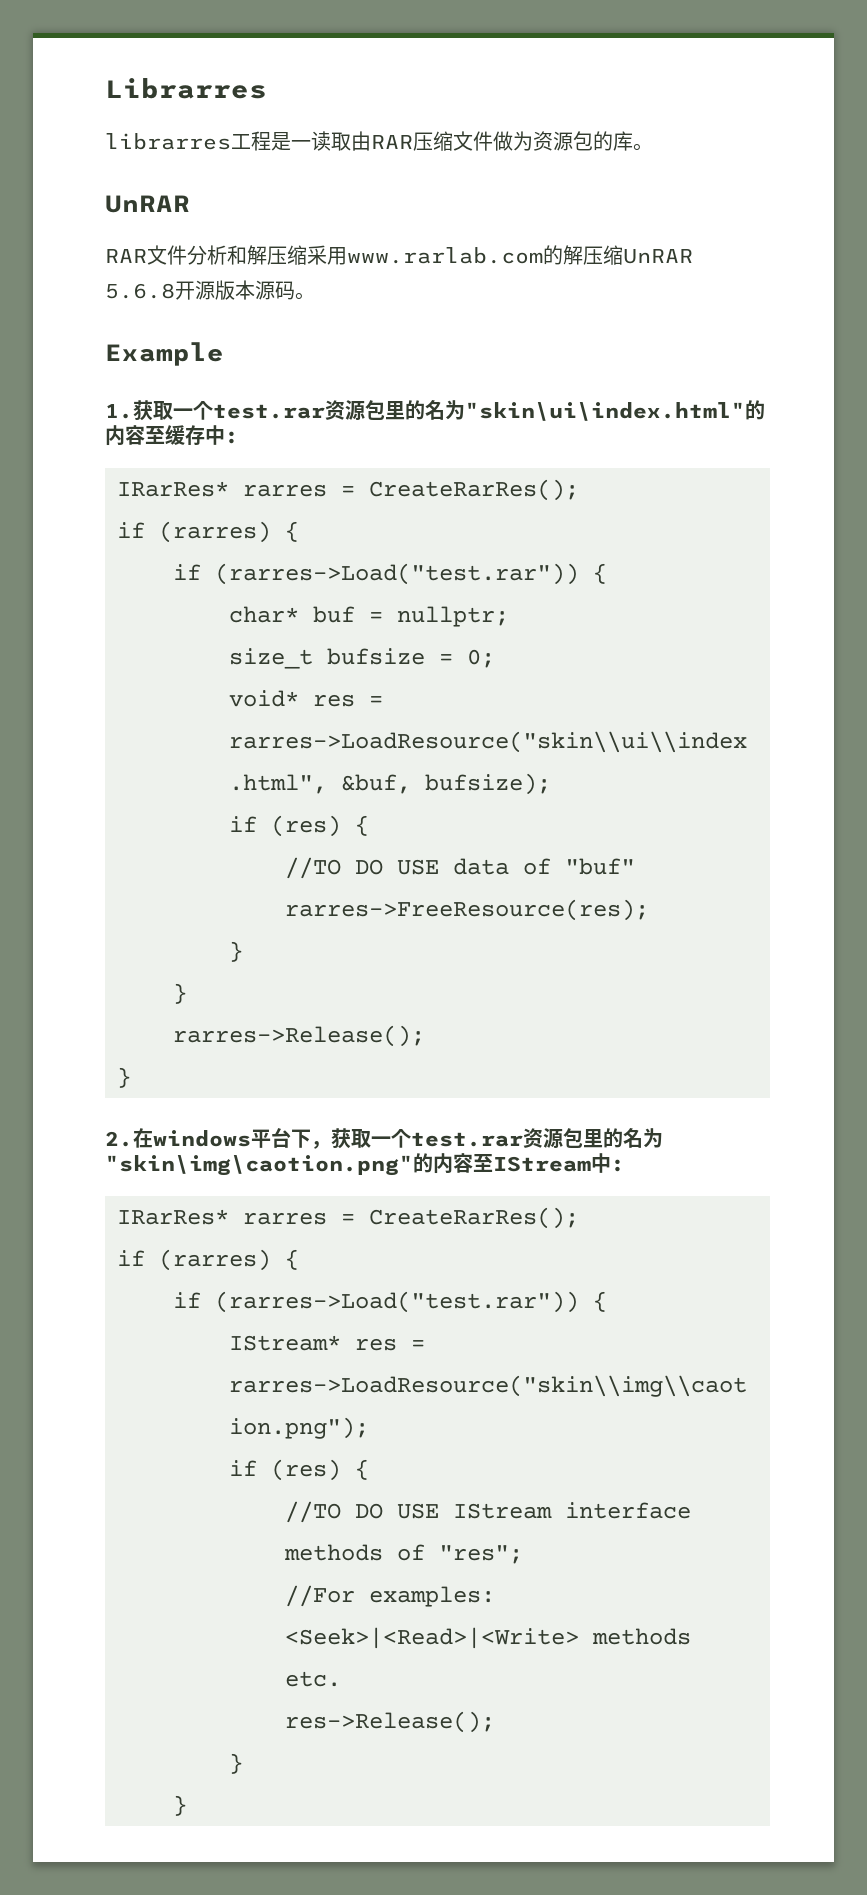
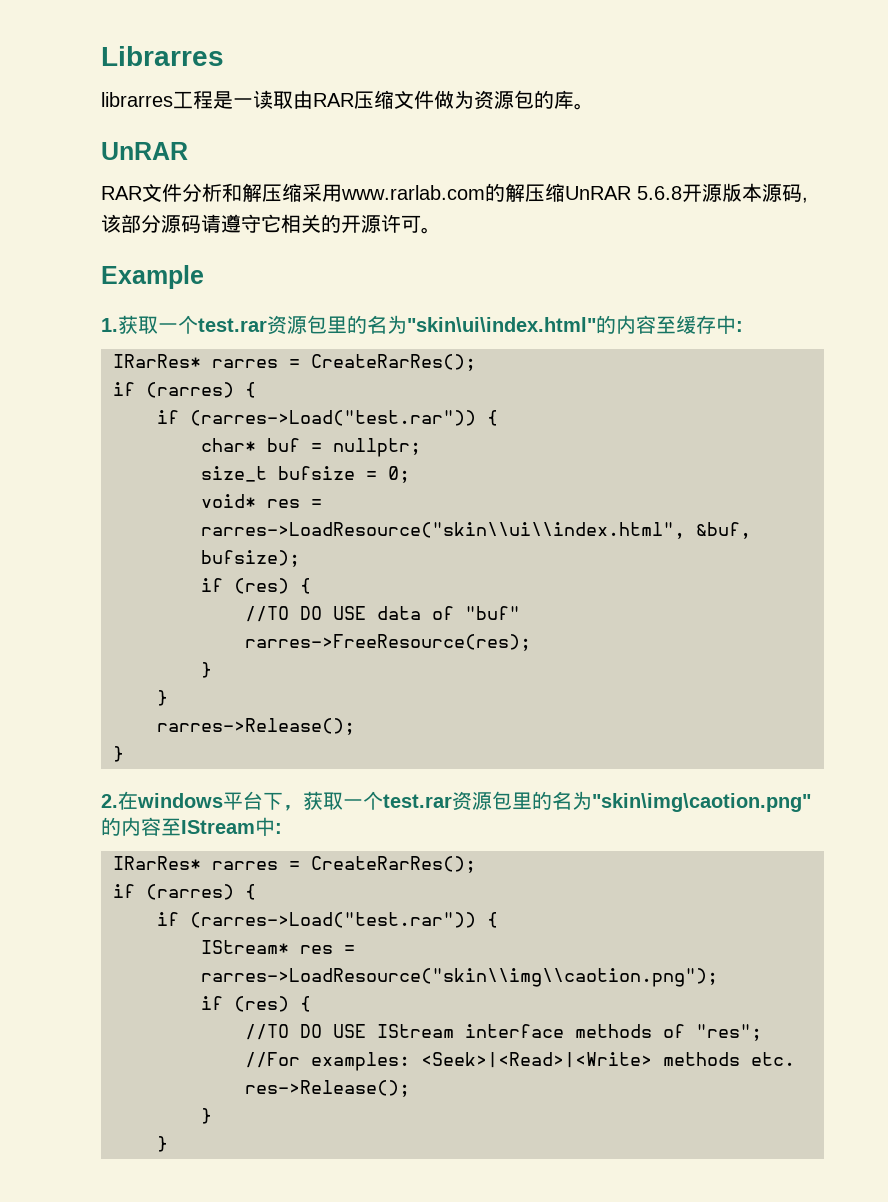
- RAR文件分析和解压缩采用www.rarlab.com的解压缩UnRAR 5.6.8开源版本源码。
+ RAR文件分析和解压缩采用www.rarlab.com的解压缩UnRAR 5.6.8开源版本源码,该部分源码请遵守它相关的开源许可。

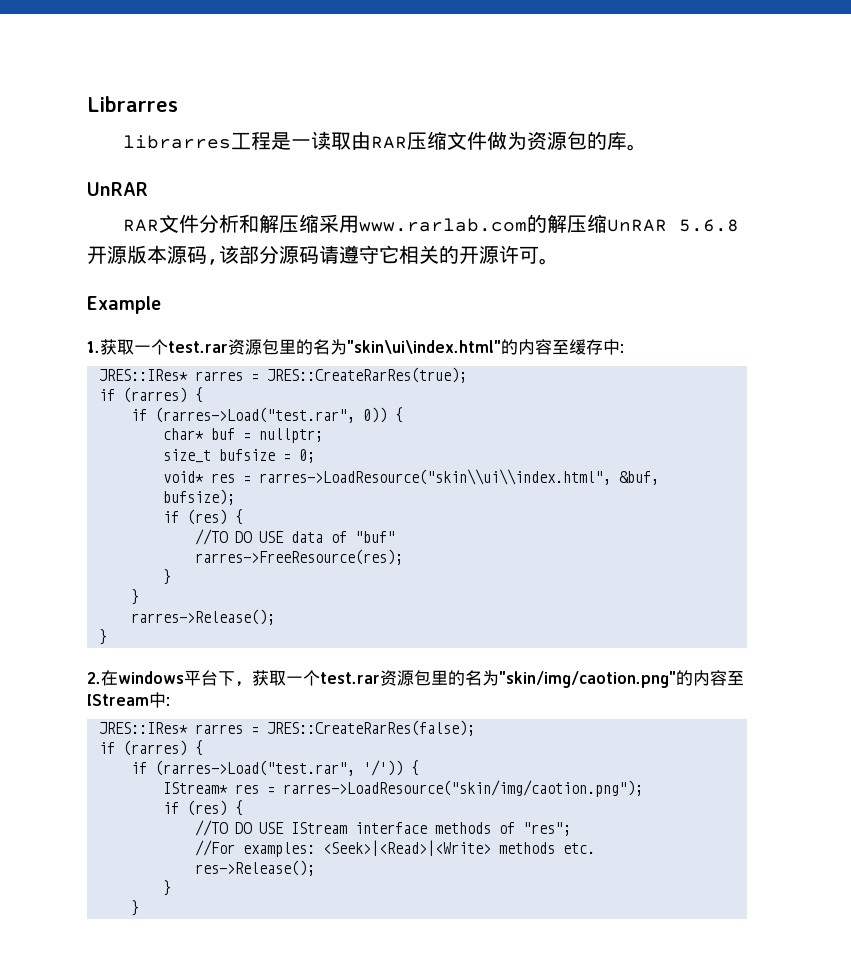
  1.获取一个test.rar资源包里的名为"skin\ui\index.html"的内容至缓存中:
- IRarRes* rarres = CreateRarRes();
+ JRES::IRes* rarres = JRES::CreateRarRes(true);
  if (rarres) {
- if (rarres->Load("test.rar")) {
+ if (rarres->Load("test.rar", 0)) {
- 2.在windows平台下，获取一个test.rar资源包里的名为"skin\img\caotion.png"的内容至IStream中:
- IRarRes* rarres = CreateRarRes();
+ 2.在windows平台下，获取一个test.rar资源包里的名为"skin/img/caotion.png"的内容至IStream中:
+ JRES::IRes* rarres = JRES::CreateRarRes(false);
  if (rarres) {
- if (rarres->Load("test.rar")) {
+ if (rarres->Load("test.rar", '/')) {
- IStream* res = rarres->LoadResource("skin\\img\\caotion.png");
+ IStream* res = rarres->LoadResource("skin/img/caotion.png");

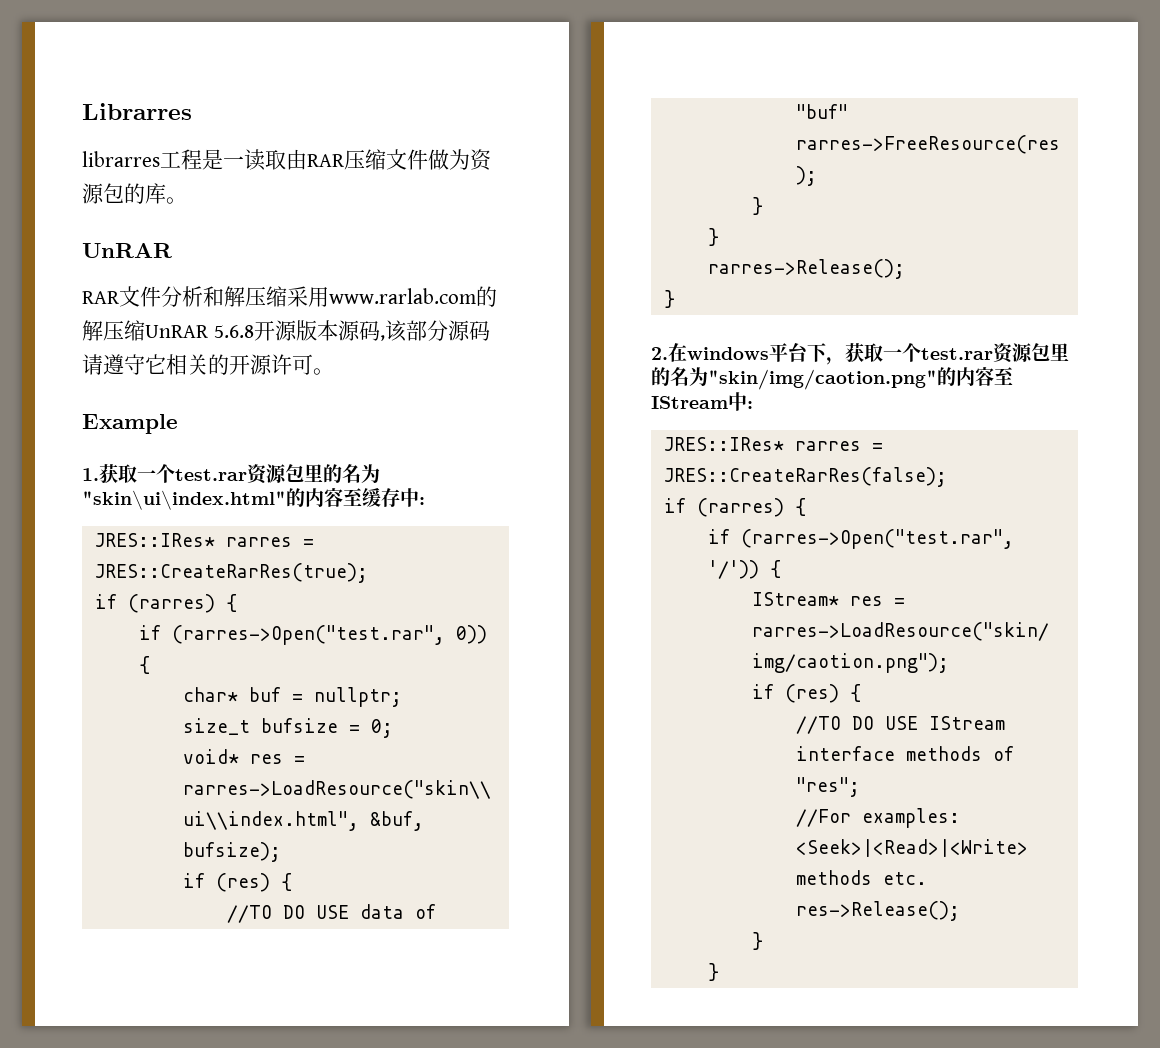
- if (rarres->Load("test.rar", 0)) {
+ if (rarres->Open("test.rar", 0)) {
- if (rarres->Load("test.rar", '/')) {
+ if (rarres->Open("test.rar", '/')) {

